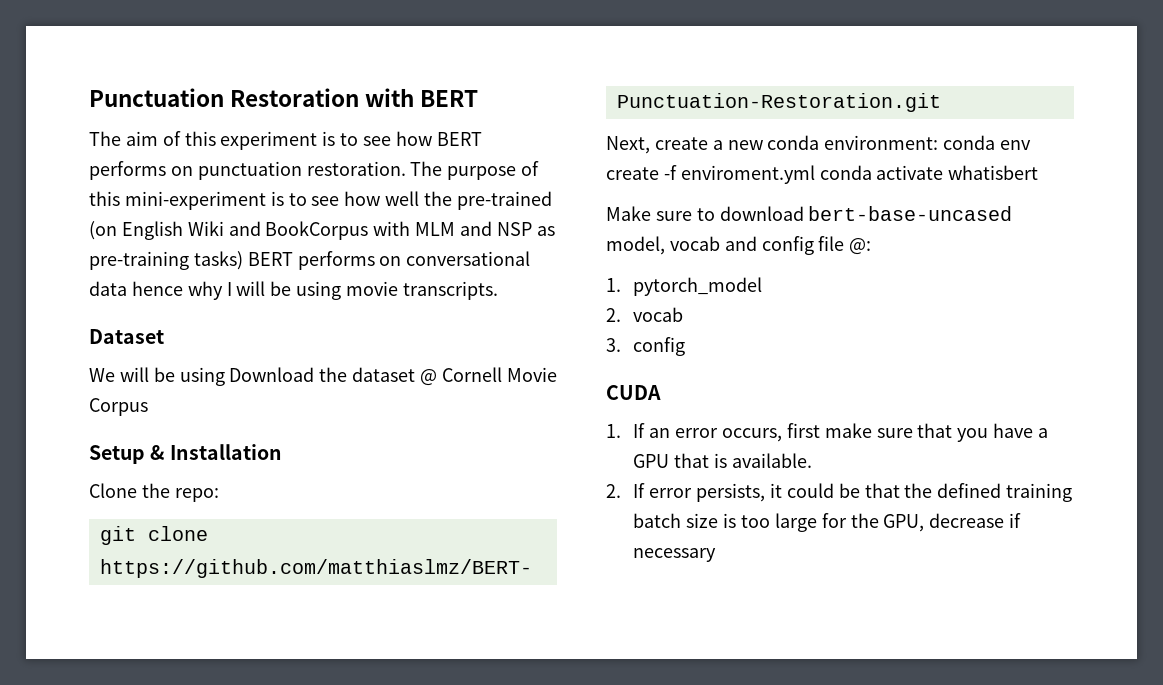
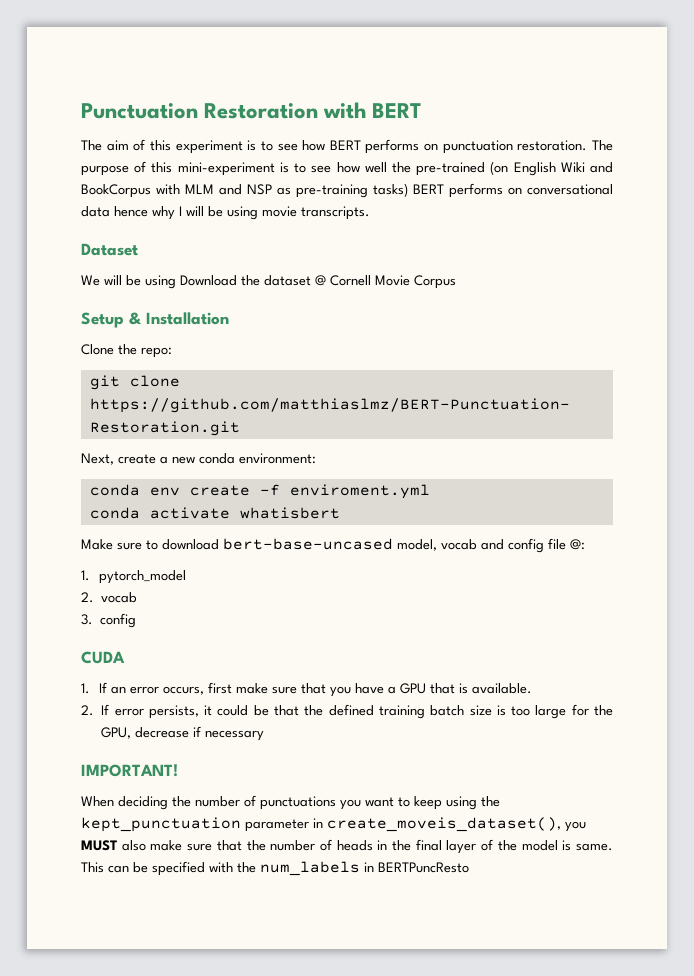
- Next, create a new conda environment: conda env create -f enviroment.yml conda activate whatisbert
+ Next, create a new conda environment:
+ conda env create -f enviroment.yml
+ conda activate whatisbert
+ IMPORTANT!
+ When deciding the number of punctuations you want to keep using the kept_punctuation parameter in create_moveis_dataset(), you MUST also make sure that the number of heads in the final layer of the model is same. This can be specified with the num_labels in BERTPuncResto

